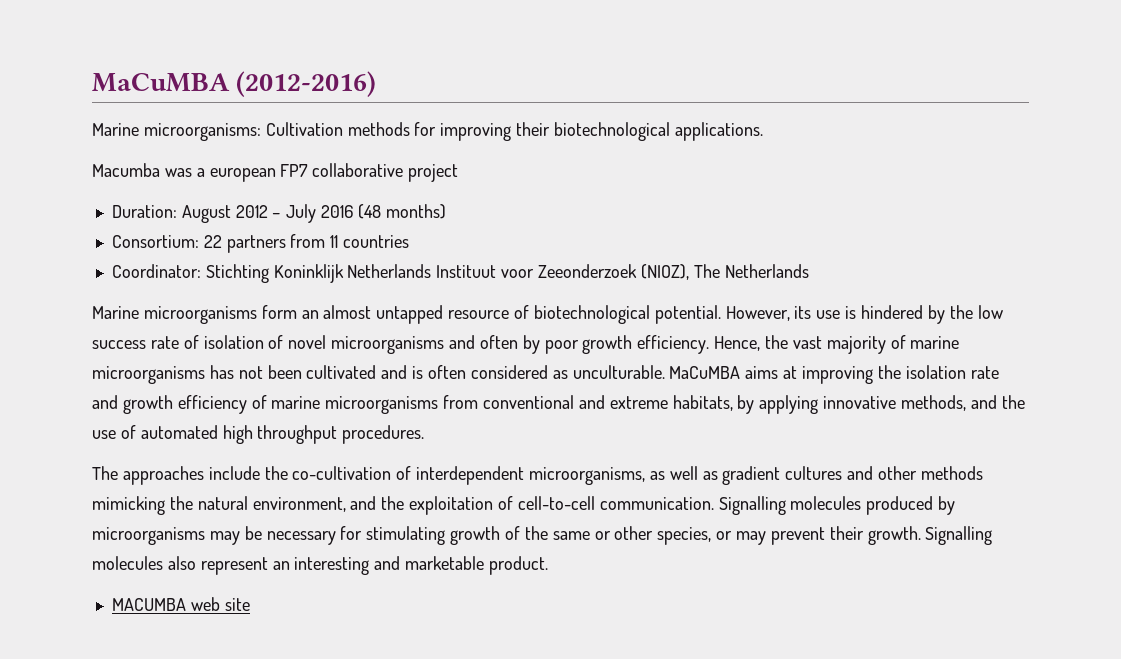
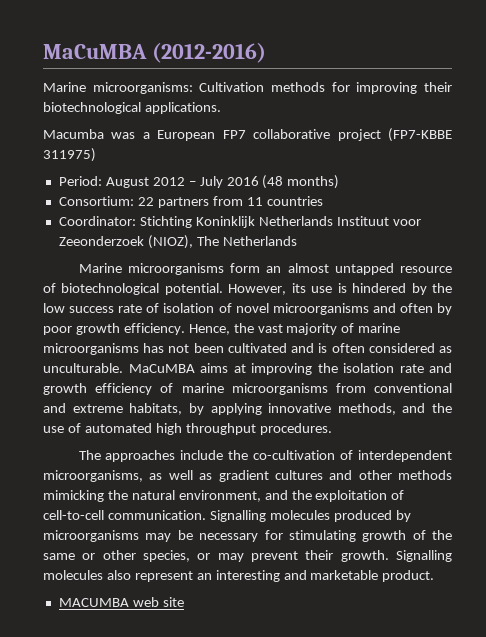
- Macumba was a european FP7 collaborative project
- Duration: August 2012 – July 2016 (48 months)
+ Macumba was a European FP7 collaborative project (FP7-KBBE 311975)
+ Period: August 2012 – July 2016 (48 months)

